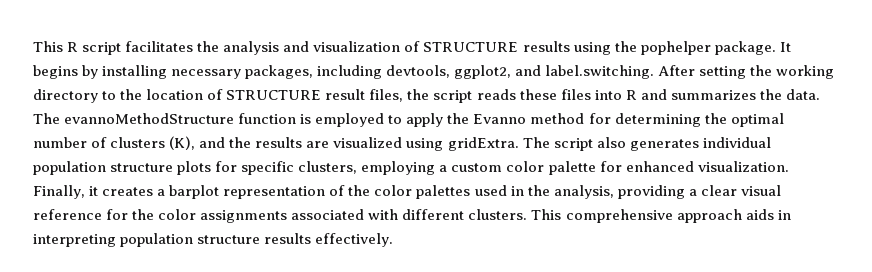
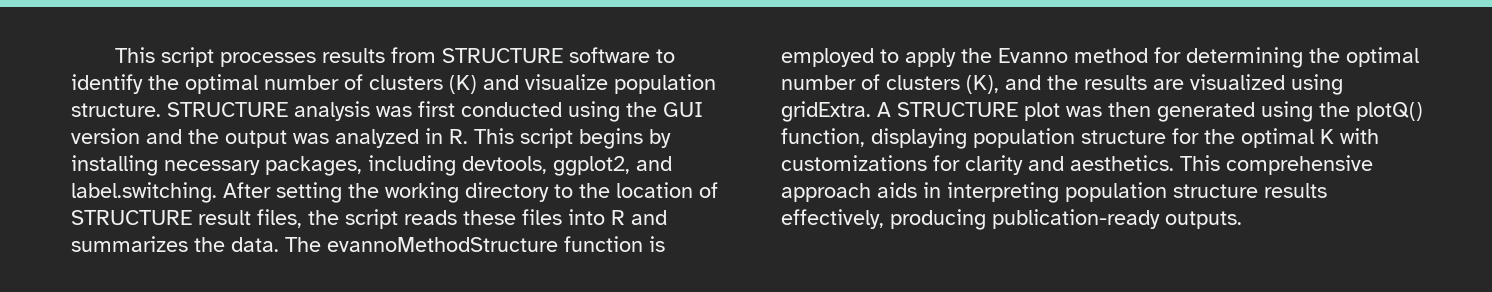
- This R script facilitates the analysis and visualization of STRUCTURE results using the pophelper package. It begins by installing necessary packages, including devtools, ggplot2, and label.switching. After setting the working directory to the location of STRUCTURE result files, the script reads these files into R and summarizes the data.
+ This script processes results from STRUCTURE software to identify the optimal number of clusters (K) and visualize population structure. STRUCTURE analysis was first conducted using the GUI version and the output was analyzed in R. This script begins by installing necessary packages, including devtools, ggplot2, and label.switching. After setting the working directory to the location of STRUCTURE result files, the script reads these files into R and summarizes the data.
- The script also generates individual population structure plots for specific clusters, employing a custom color palette for enhanced visualization. Finally, it creates a barplot representation of the color palettes used in the analysis, providing a clear visual reference for the color assignments associated with different clusters.
+ A STRUCTURE plot was then generated using the plotQ() function, displaying population structure for the optimal K with customizations for clarity and aesthetics.
- This comprehensive approach aids in interpreting population structure results effectively.
+ This comprehensive approach aids in interpreting population structure results effectively, producing publication-ready outputs.

